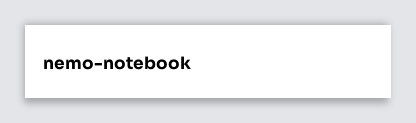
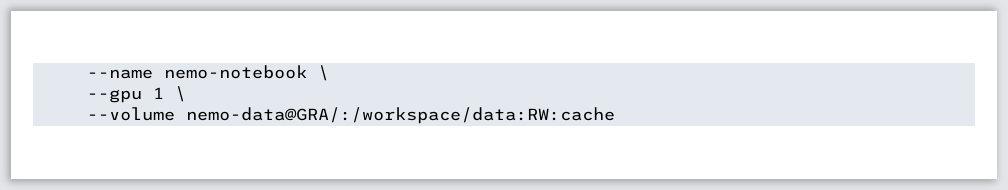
- nemo-notebook
+ --name nemo-notebook \
+ --gpu 1 \
+ --volume nemo-data@GRA/:/workspace/data:RW:cache

